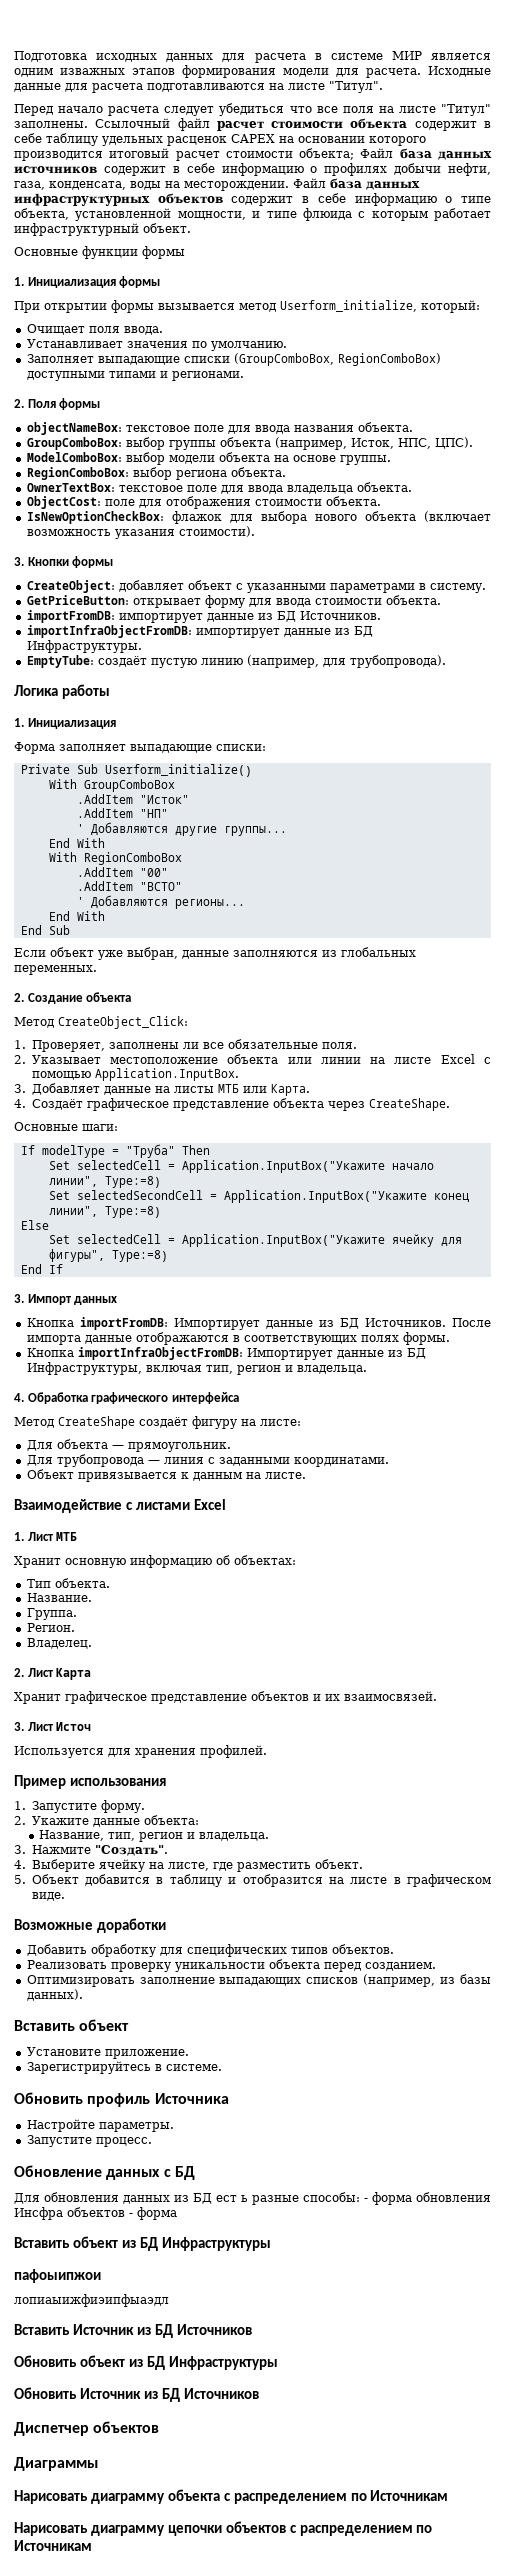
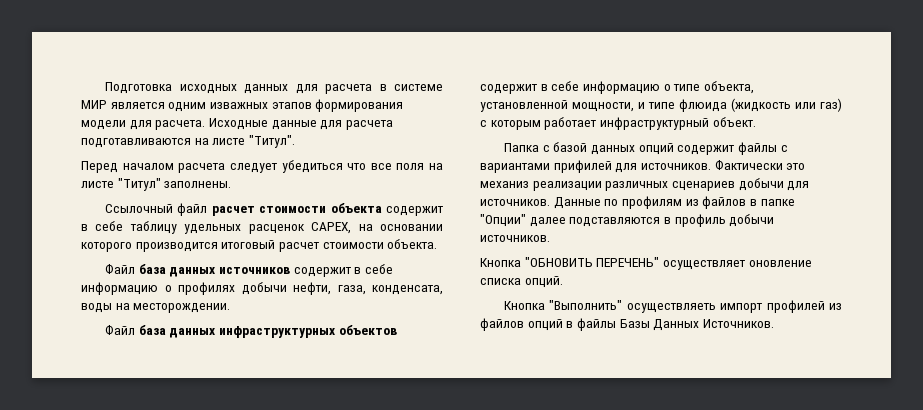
- Перед начало расчета следует убедиться что все поля на листе "Титул" заполнены. Ссылочный файл расчет стоимости объекта содержит в себе таблицу удельных расценок CAPEX на основании которого производится итоговый расчет стоимости объекта; Файл база данных источников содержит в себе информацию о профилях добычи нефти, газа, конденсата, воды на месторождении. Файл база данных инфраструктурных объектов содержит в себе информацию о типе объекта, установленной мощности, и типе флюида с которым работает инфраструктурный объект.
+ Перед началом расчета следует убедиться что все поля на листе "Титул" заполнены.
+ Ссылочный файл расчет стоимости объекта содержит в себе таблицу удельных расценок CAPEX, на основании которого производится итоговый расчет стоимости объекта.
+ Файл база данных источников содержит в себе информацию о профилях добычи нефти, газа, конденсата, воды на месторождении.
+ Файл база данных инфраструктурных объектов содержит в себе информацию о типе объекта, установленной мощности, и типе флюида (жидкость или газ) с которым работает инфраструктурный объект.
- Основные функции формы
- 1. Инициализация формы
- При открытии формы вызывается метод Userform_initialize, который:
- Очищает поля ввода.
- Устанавливает значения по умолчанию.
- Заполняет выпадающие списки (GroupComboBox, RegionComboBox) доступными типами и регионами.
- 2. Поля формы
- objectNameBox: текстовое поле для ввода названия объекта.
- GroupComboBox: выбор группы объекта (например, Исток, НПС, ЦПС).
- ModelComboBox: выбор модели объекта на основе группы.
- RegionComboBox: выбор региона объекта.
- OwnerTextBox: текстовое поле для ввода владельца объекта.
- ObjectCost: поле для отображения стоимости объекта.
- IsNewOptionCheckBox: флажок для выбора нового объекта (включает возможность указания стоимости).
- 3. Кнопки формы
- CreateObject: добавляет объект с указанными параметрами в систему.
- GetPriceButton: открывает форму для ввода стоимости объекта.
- importFromDB: импортирует данные из БД Источников.
- importInfraObjectFromDB: импортирует данные из БД Инфраструктуры.
- EmptyTube: создаёт пустую линию (например, для трубопровода).
- Логика работы
- 1. Инициализация
- Форма заполняет выпадающие списки:
- Private Sub Userform_initialize()
- With GroupComboBox
- .AddItem "Исток"
- .AddItem "НП"
- ' Добавляются другие группы...
- End With
- With RegionComboBox
- .AddItem "00"
- .AddItem "ВСТО"
- ' Добавляются регионы...
- End With
- End Sub
- Если объект уже выбран, данные заполняются из глобальных переменных.
- 2. Создание объекта
- Метод CreateObject_Click:
- 1. Проверяет, заполнены ли все обязательные поля.
- 2. Указывает местоположение объекта или линии на листе Excel с помощью Application.InputBox.
- 3. Добавляет данные на листы МТБ или Карта.
- 4. Создаёт графическое представление объекта через CreateShape.
- Основные шаги:
- If modelType = "Труба" Then
- Set selectedCell = Application.InputBox("Укажите начало линии", Type:=8)
- Set selectedSecondCell = Application.InputBox("Укажите конец линии", Type:=8)
- Else
- Set selectedCell = Application.InputBox("Укажите ячейку для фигуры", Type:=8)
- End If
- 3. Импорт данных
- Кнопка importFromDB: Импортирует данные из БД Источников. После импорта данные отображаются в соответствующих полях формы.
- Кнопка importInfraObjectFromDB: Импортирует данные из БД Инфраструктуры, включая тип, регион и владельца.
- 4. Обработка графического интерфейса
- Метод CreateShape создаёт фигуру на листе:
- Для объекта — прямоугольник.
- Для трубопровода — линия с заданными координатами.
- Объект привязывается к данным на листе.
- Взаимодействие с листами Excel
- 1. Лист МТБ
- Хранит основную информацию об объектах:
- Тип объекта.
- Название.
- Группа.
- Регион.
- Владелец.
- 2. Лист Карта
- Хранит графическое представление объектов и их взаимосвязей.
- 3. Лист Источ
- Используется для хранения профилей.
- Пример использования
- 1. Запустите форму.
- 2. Укажите данные объекта:
- Название, тип, регион и владельца.
- 3. Нажмите "Создать".
- 4. Выберите ячейку на листе, где разместить объект.
- 5. Объект добавится в таблицу и отобразится на листе в графическом виде.
- Возможные доработки
- Добавить обработку для специфических типов объектов.
- Реализовать проверку уникальности объекта перед созданием.
- Оптимизировать заполнение выпадающих списков (например, из базы данных).
- Вставить объект
- Установите приложение.
- Зарегистрируйтесь в системе.
- Обновить профиль Источника
- Настройте параметры.
- Запустите процесс.
- Обновление данных с БД
- Для обновления данных из БД ест ь разные способы: - форма обновления Инсфра объектов - форма
- Вставить объект из БД Инфраструктуры
- пафоыипжои
- лопиаыижфиэипфыаэдл
- Вставить Источник из БД Источников
- Обновить объект из БД Инфраструктуры
- Обновить Источник из БД Источников
- Диспетчер объектов
- Диаграммы
- Нарисовать диаграмму объекта с распределением по Источникам
- Нарисовать диаграмму цепочки объектов с распределением по Источникам
+ Папка с базой данных опций содержит файлы с вариантами прифилей для источников. Фактически это механиз реализации различных сценариев добычи для источников. Данные по профилям из файлов в папке "Опции" далее подставляются в профиль добычи источников.
+ Кнопка "ОБНОВИТЬ ПЕРЕЧЕНЬ" осуществляет оновление списка опций.
+ Кнопка "Выполнить" осуществляеть импорт профилей из файлов опций в файлы Базы Данных Источников.

